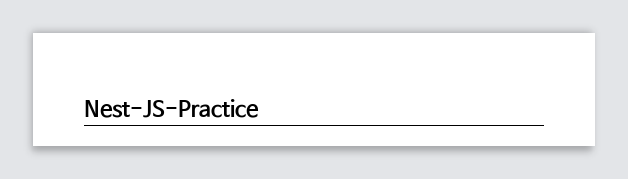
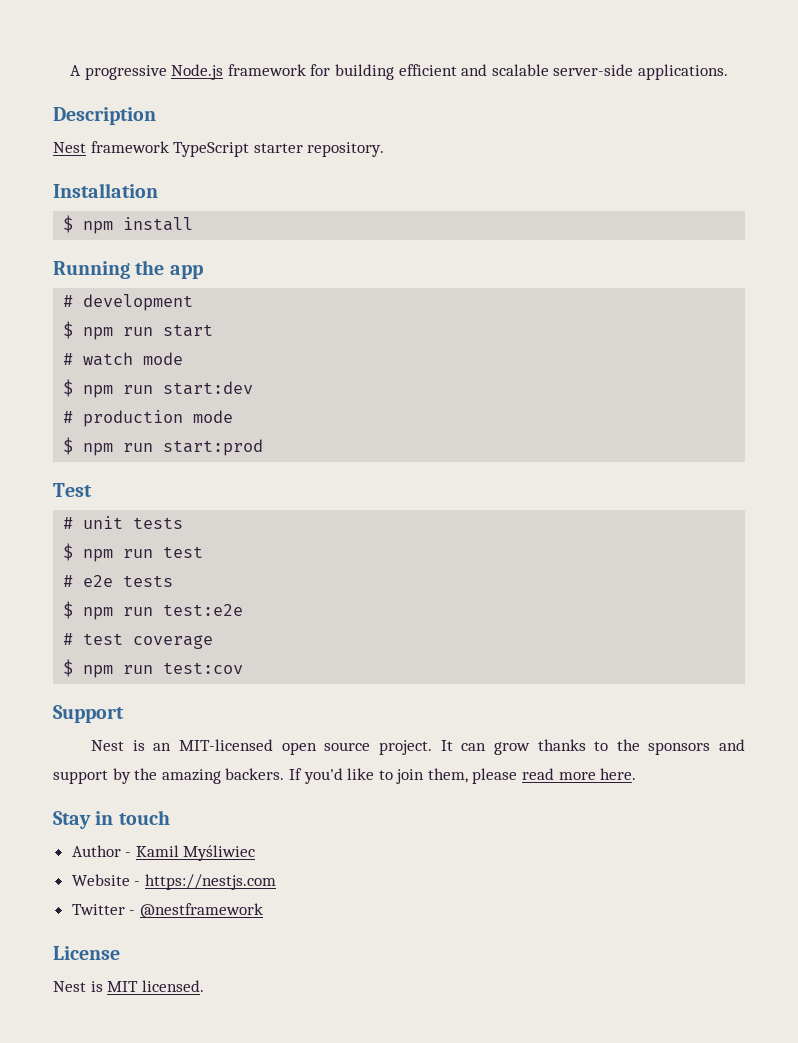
- Nest-JS-Practice
+ A progressive Node.js framework for building efficient and scalable server-side applications.
+ Description
+ Nest framework TypeScript starter repository.
+ Installation
+ $ npm install
+ Running the app
+ # development
+ $ npm run start
+ # watch mode
+ $ npm run start:dev
+ # production mode
+ $ npm run start:prod
+ Test
+ # unit tests
+ $ npm run test
+ # e2e tests
+ $ npm run test:e2e
+ # test coverage
+ $ npm run test:cov
+ Support
+ Nest is an MIT-licensed open source project. It can grow thanks to the sponsors and support by the amazing backers. If you'd like to join them, please read more here.
+ Stay in touch
+ Author - Kamil Myśliwiec
+ Website - https://nestjs.com
+ Twitter - @nestframework
+ License
+ Nest is MIT licensed.

